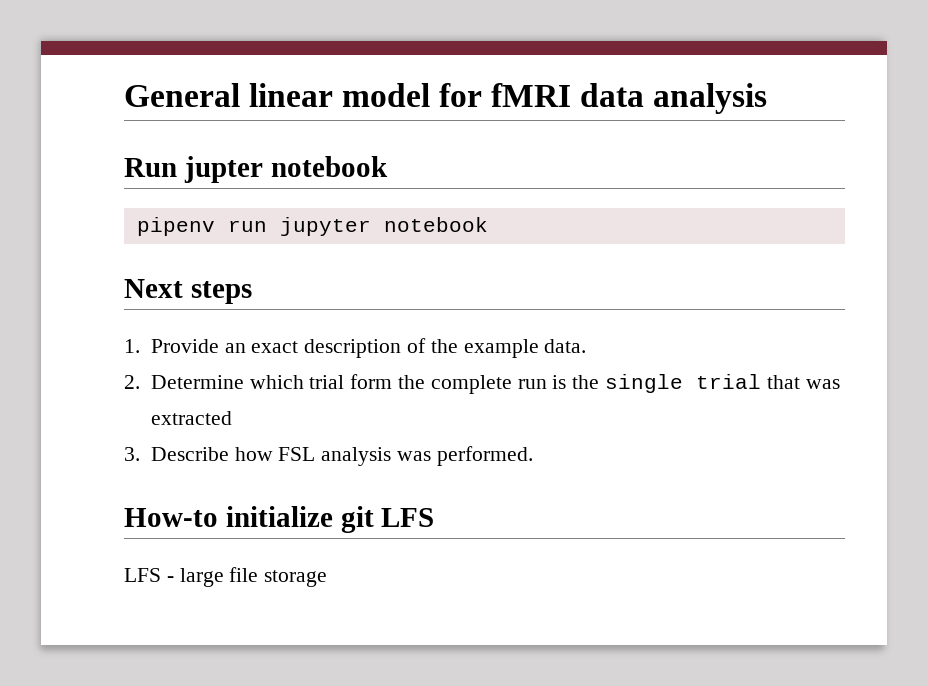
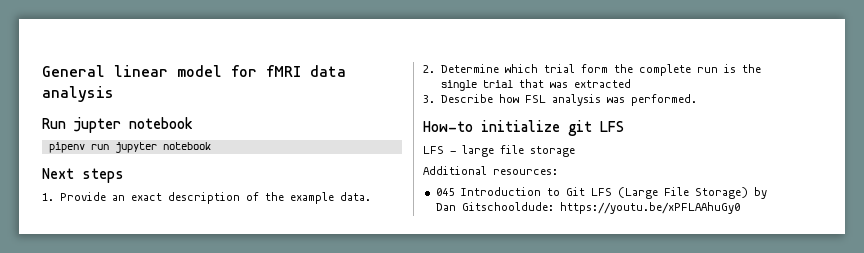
+ Additional resources:
+ 045 Introduction to Git LFS (Large File Storage) by Dan Gitschooldude: https://youtu.be/xPFLAAhuGy0

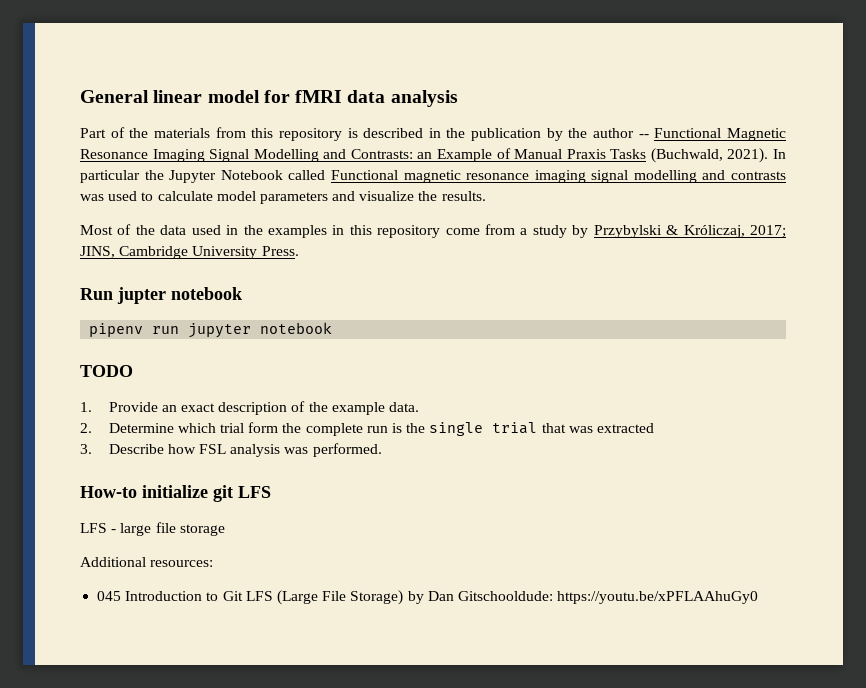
+ Part of the materials from this repository is described in the publication by the author -- Functional Magnetic Resonance Imaging Signal Modelling and Contrasts: an Example of Manual Praxis Tasks (Buchwald, 2021). In particular the Jupyter Notebook called Functional magnetic resonance imaging signal modelling and contrasts was used to calculate model parameters and visualize the results.
+ Most of the data used in the examples in this repository come from a study by Przybylski & Króliczaj, 2017; JINS, Cambridge University Press.
- Next steps
+ TODO

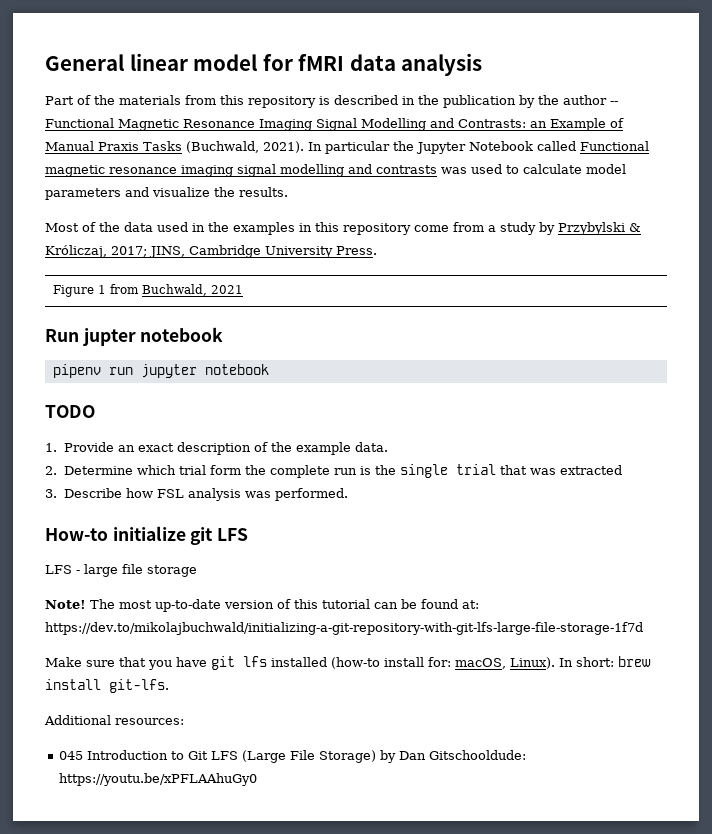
+ Figure 1 from Buchwald, 2021
+ Note! The most up-to-date version of this tutorial can be found at: https://dev.to/mikolajbuchwald/initializing-a-git-repository-with-git-lfs-large-file-storage-1f7d
+ Make sure that you have git lfs installed (how-to install for: macOS, Linux). In short: brew install git-lfs.

